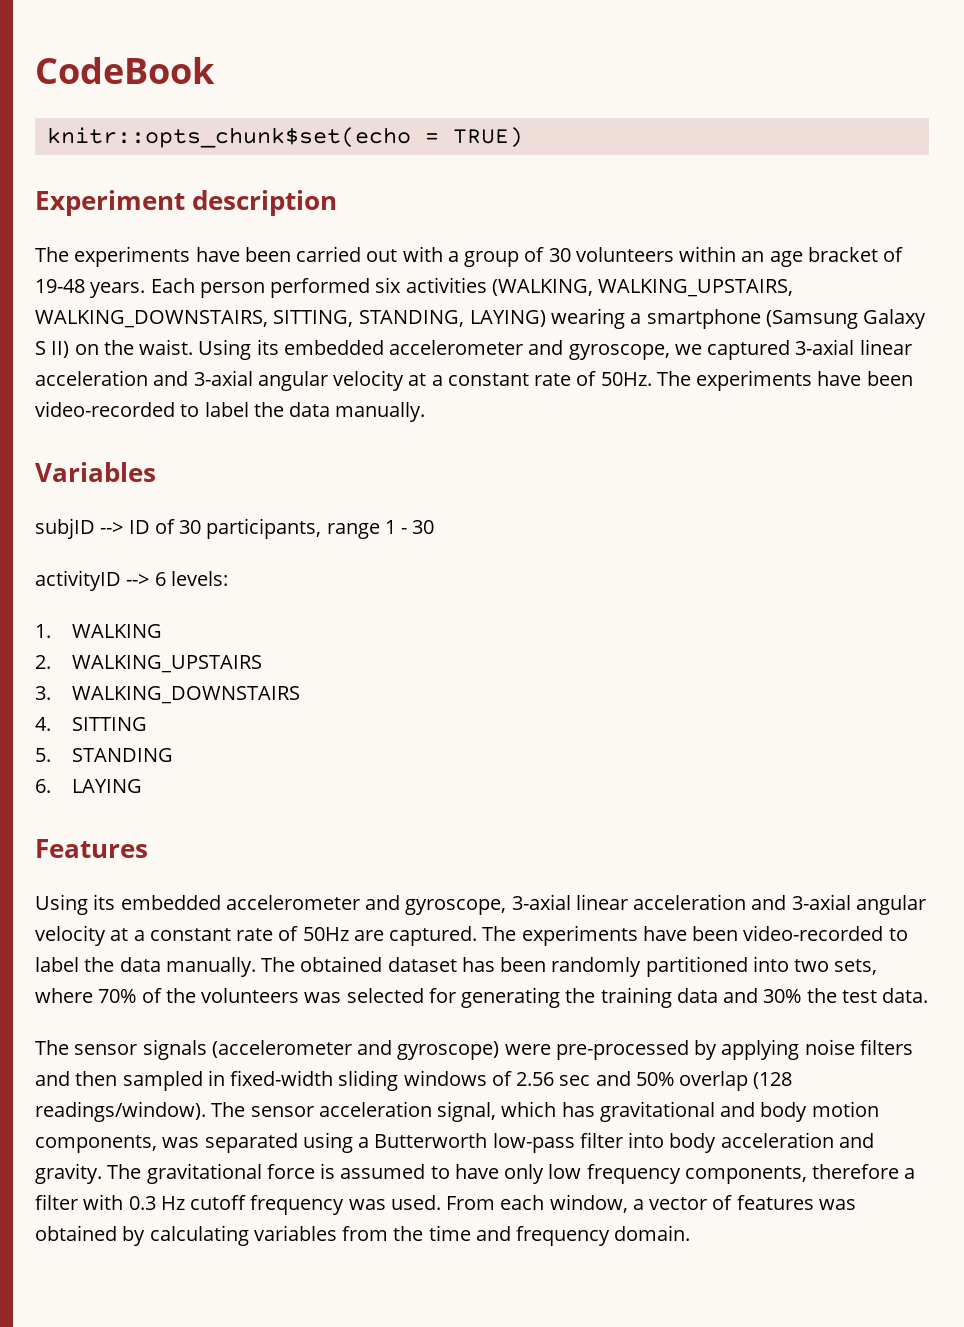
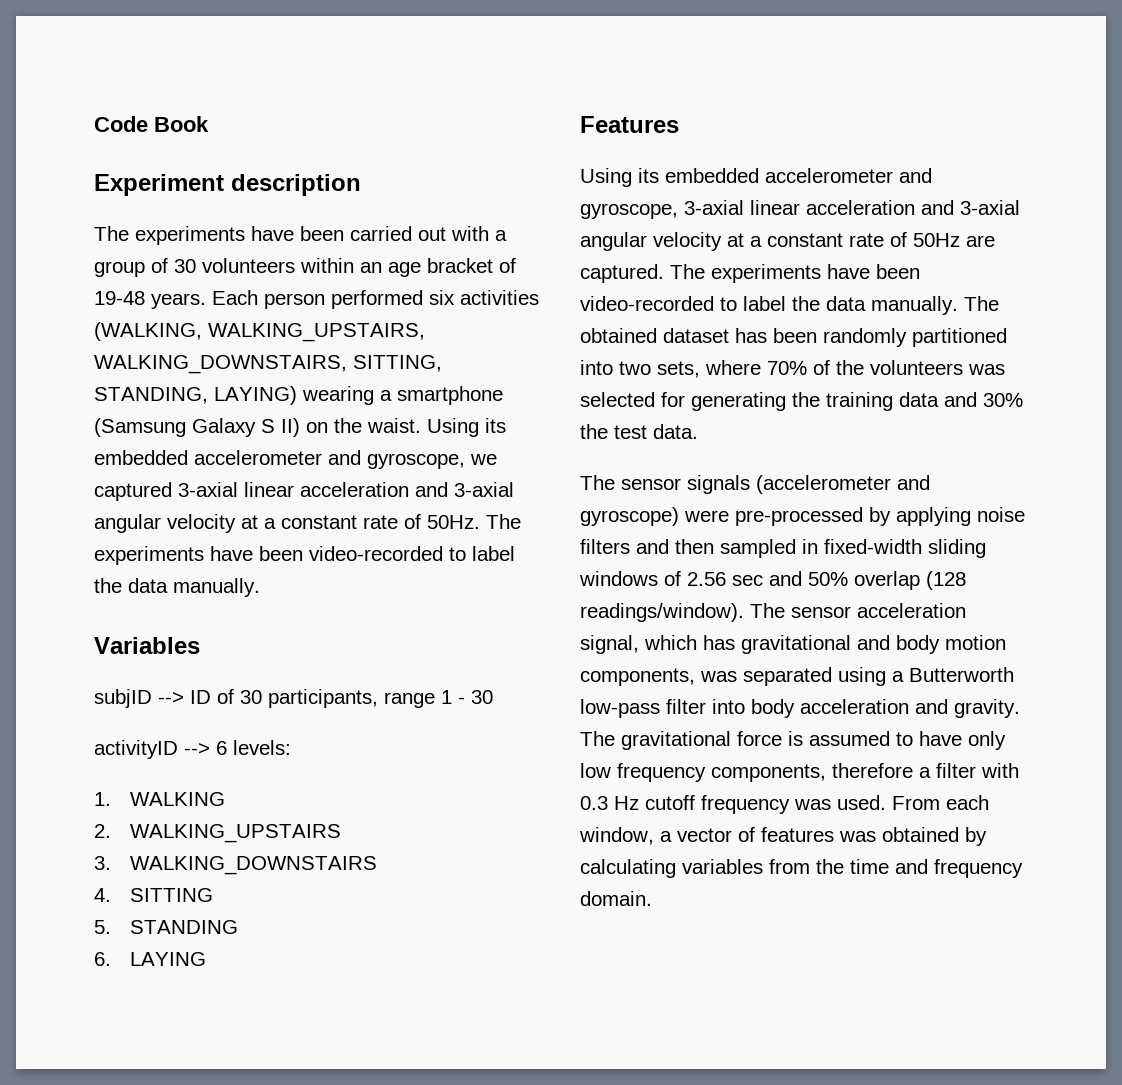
- CodeBook
- knitr::opts_chunk$set(echo = TRUE)
+ Code Book

